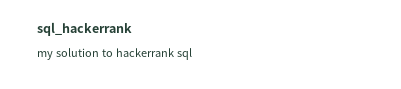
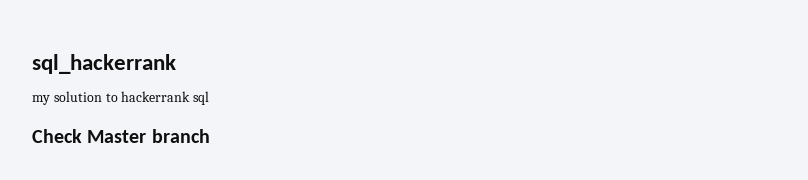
+ Check Master branch

